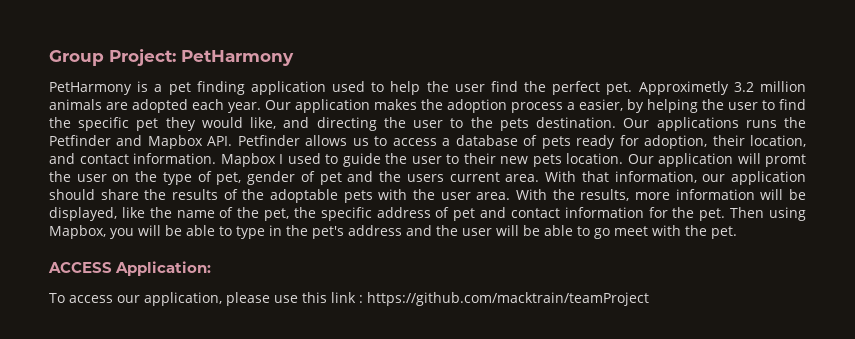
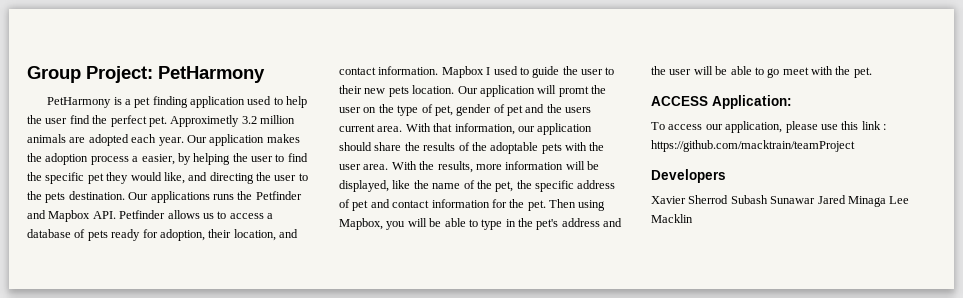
+ Developers
+ Xavier Sherrod Subash Sunawar Jared Minaga Lee Macklin

